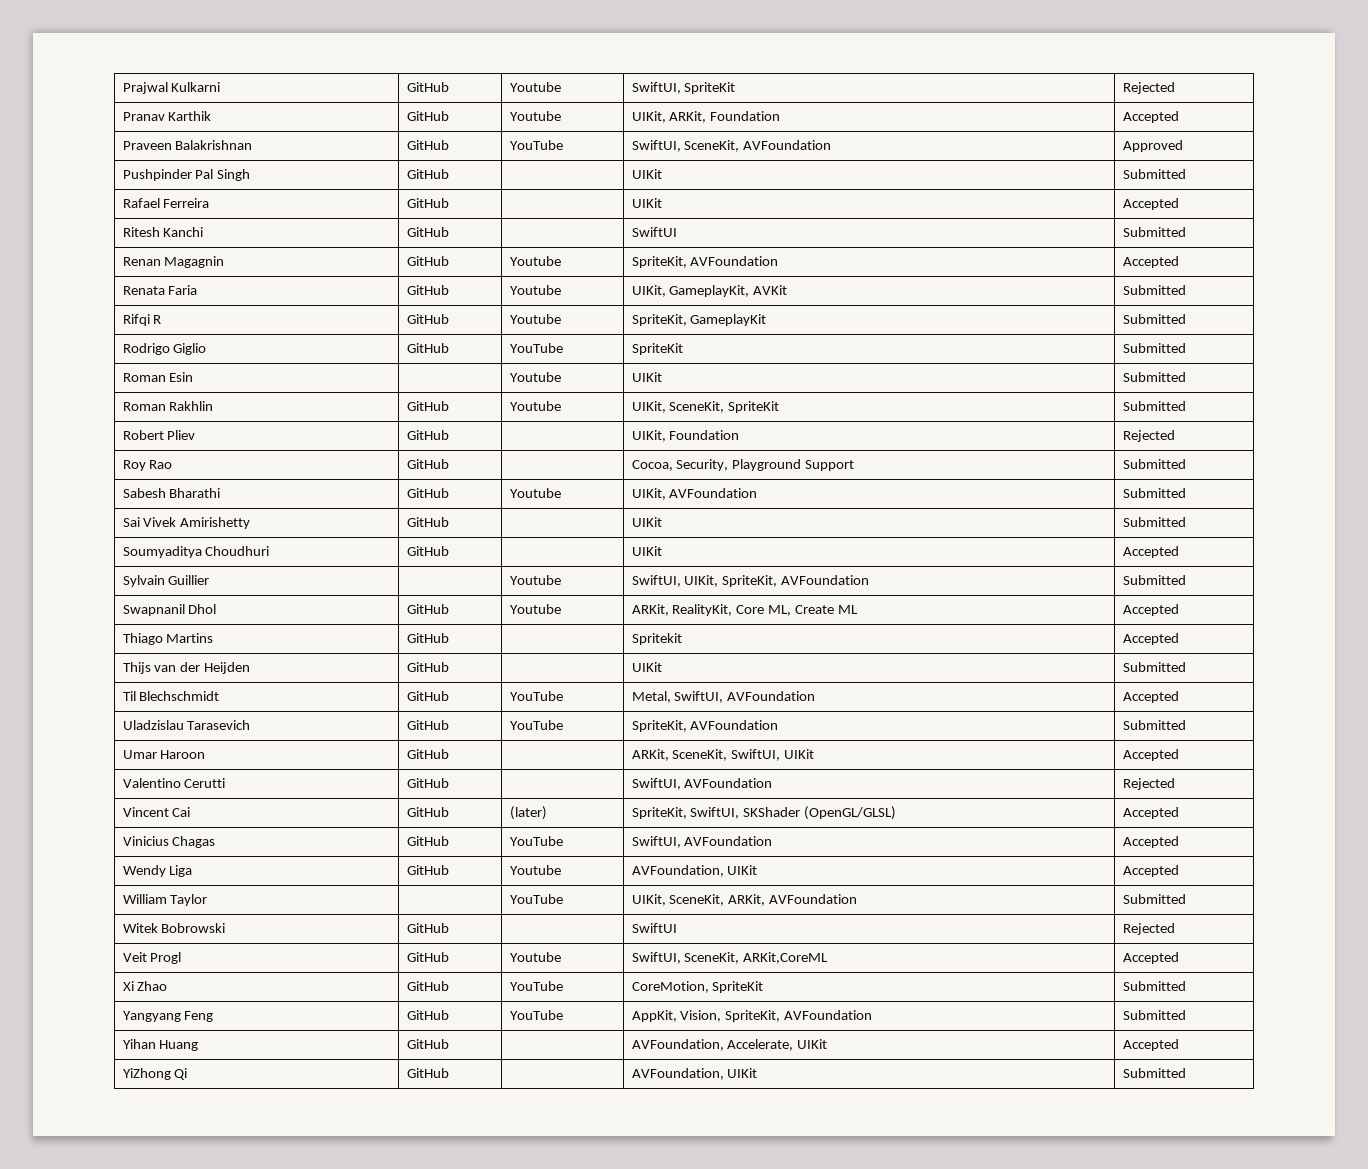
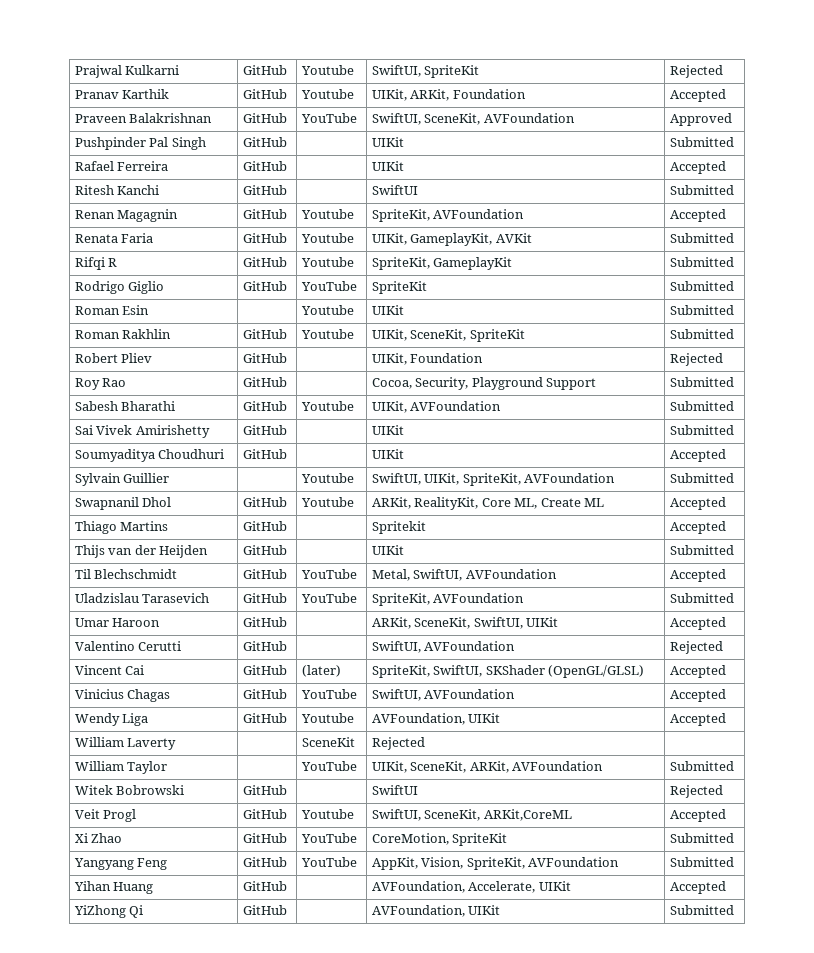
+ William Laverty | | SceneKit | Rejected |

